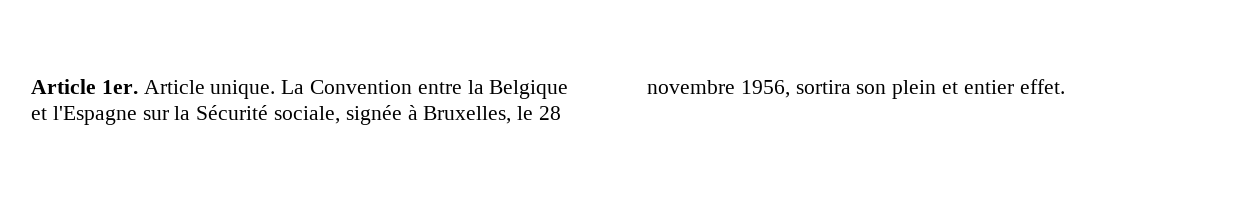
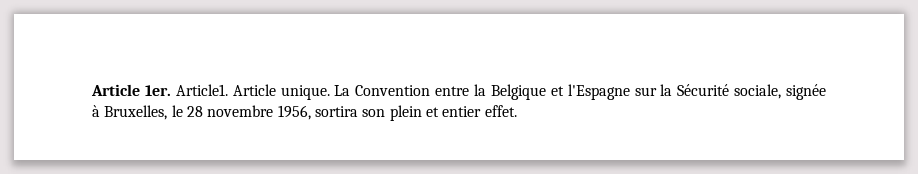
+ Article1.

